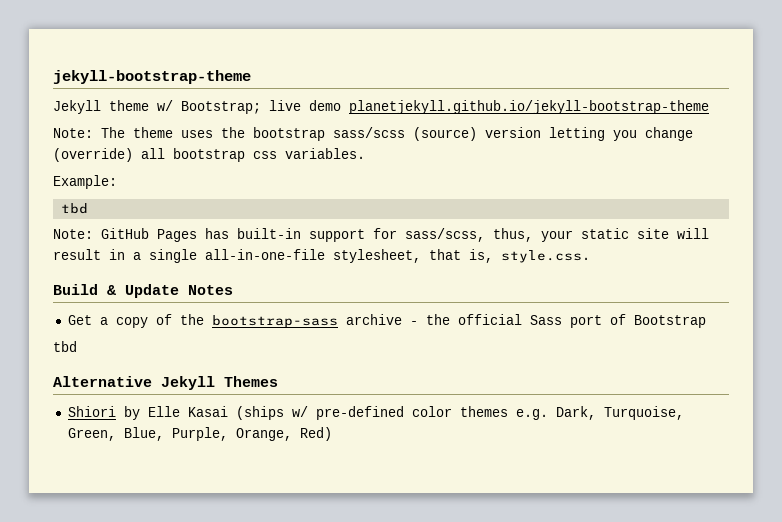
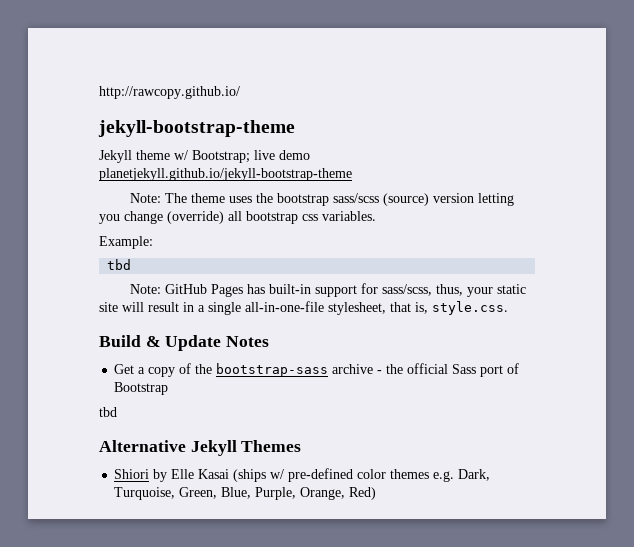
+ http://rawcopy.github.io/

